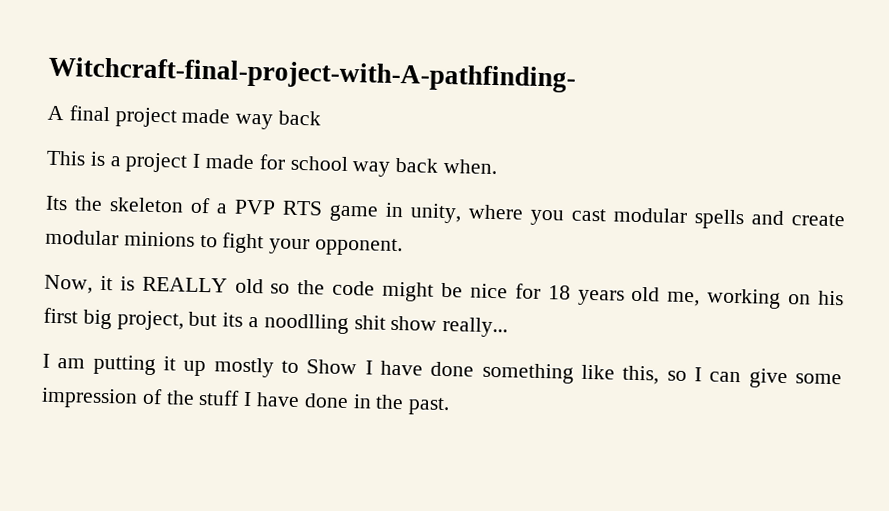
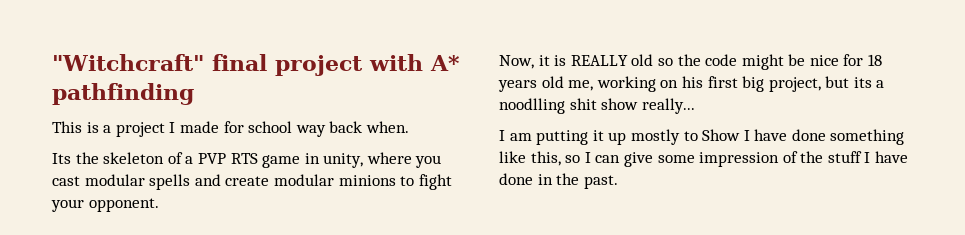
- Witchcraft-final-project-with-A-pathfinding-
- A final project made way back
+ "Witchcraft" final project with A* pathfinding

